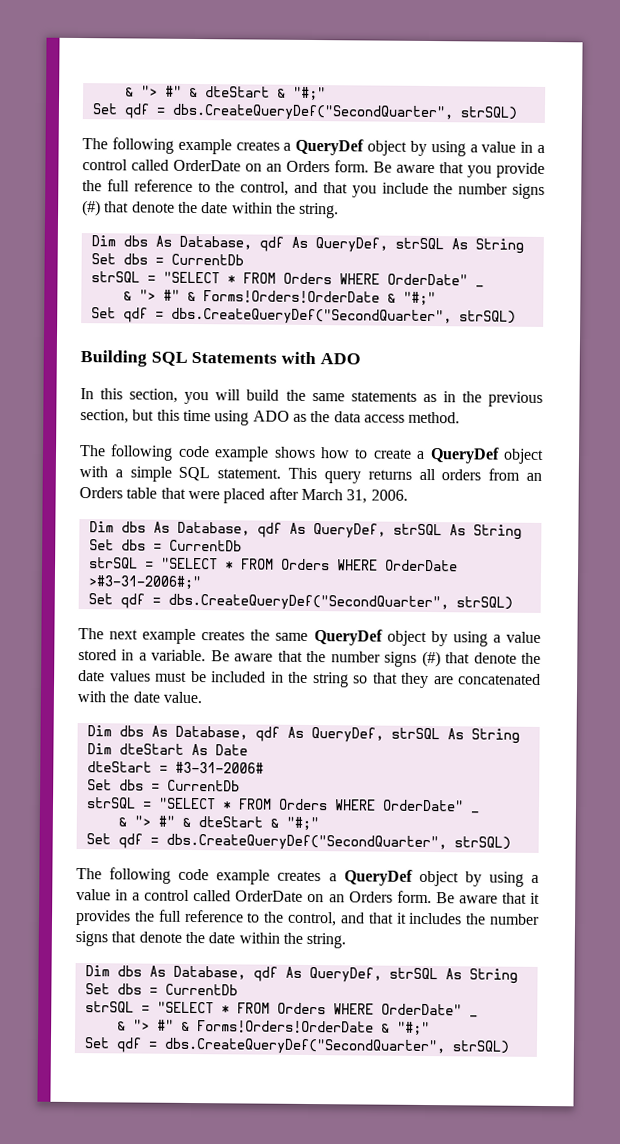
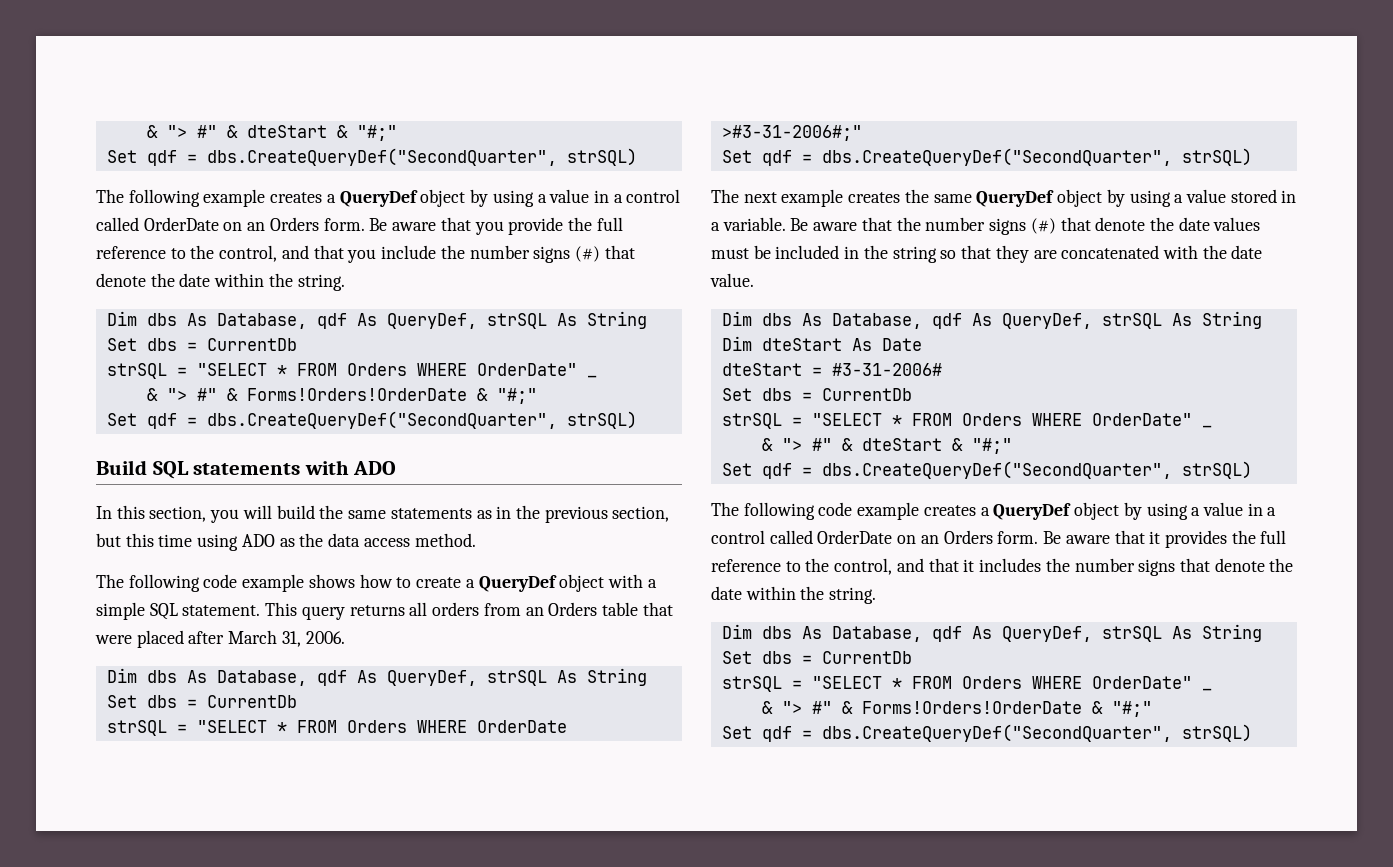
- Building SQL Statements with ADO
+ Build SQL statements with ADO

